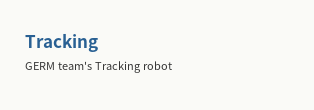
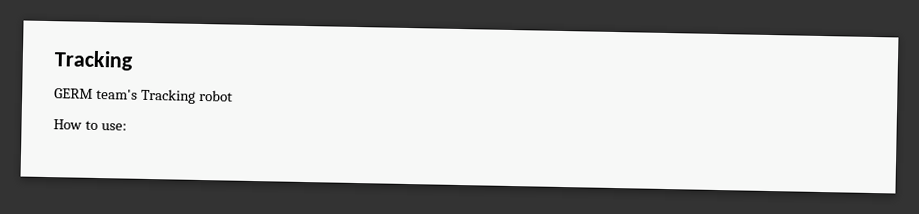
+ How to use:

